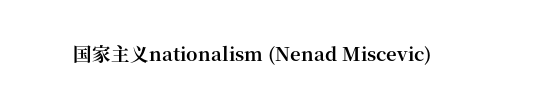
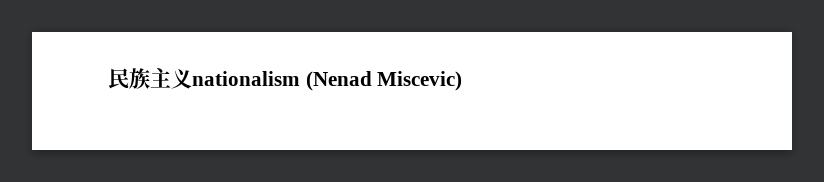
- 国家主义nationalism (Nenad Miscevic)
+ 民族主义nationalism (Nenad Miscevic)

